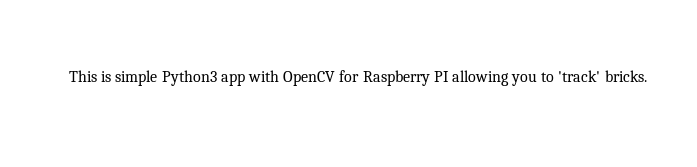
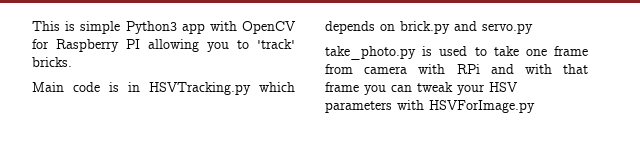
+ Main code is in HSVTracking.py which depends on brick.py and servo.py
+ take_photo.py is used to take one frame from camera with RPi and with that frame you can tweak your HSV parameters with HSVForImage.py

